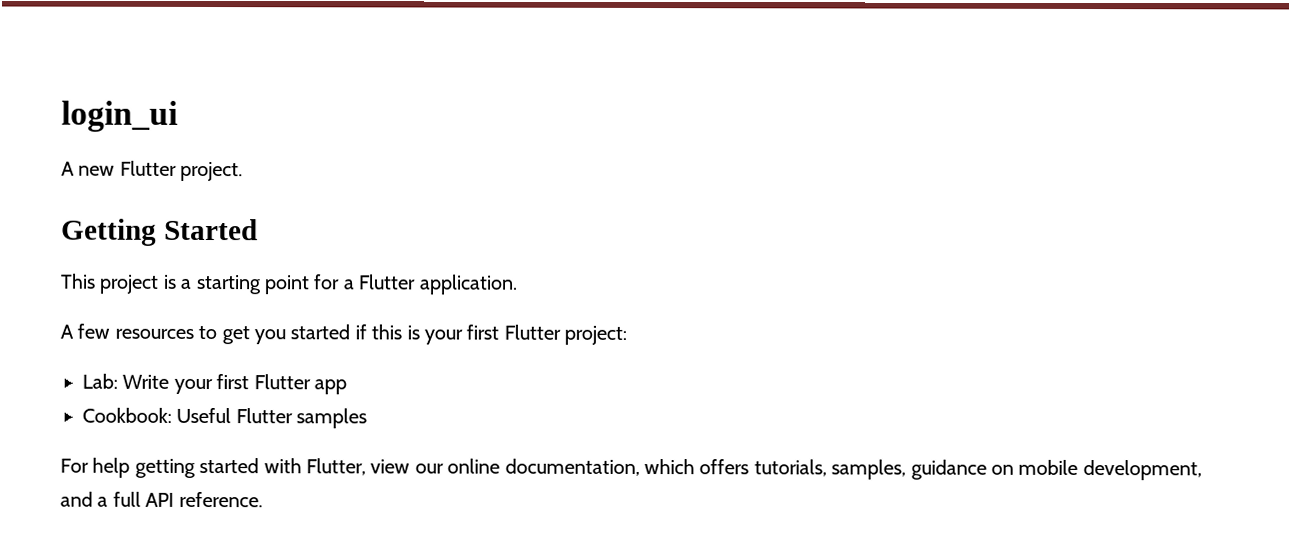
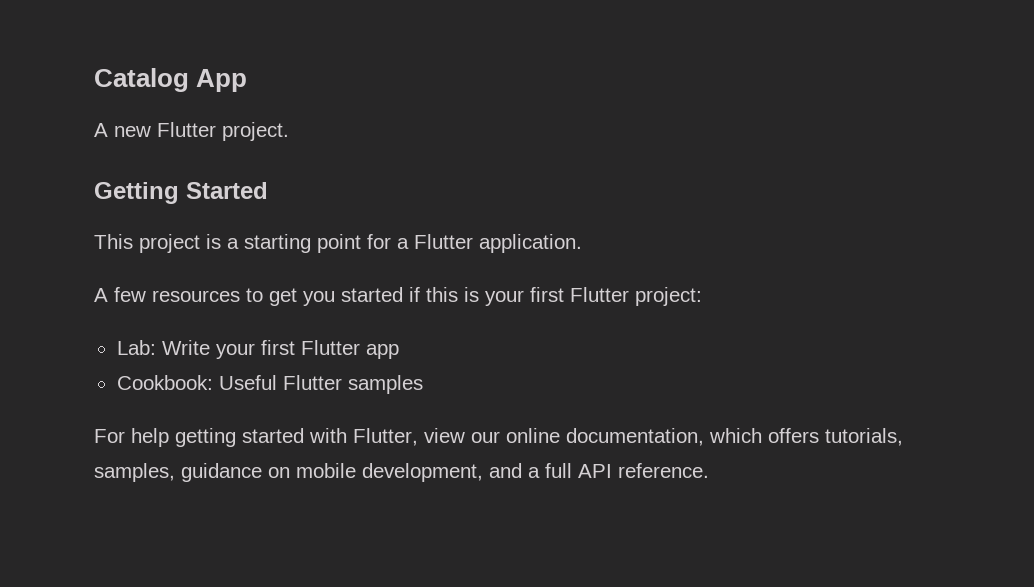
- login_ui
+ Catalog App

